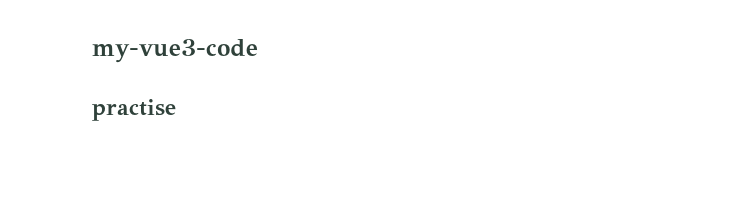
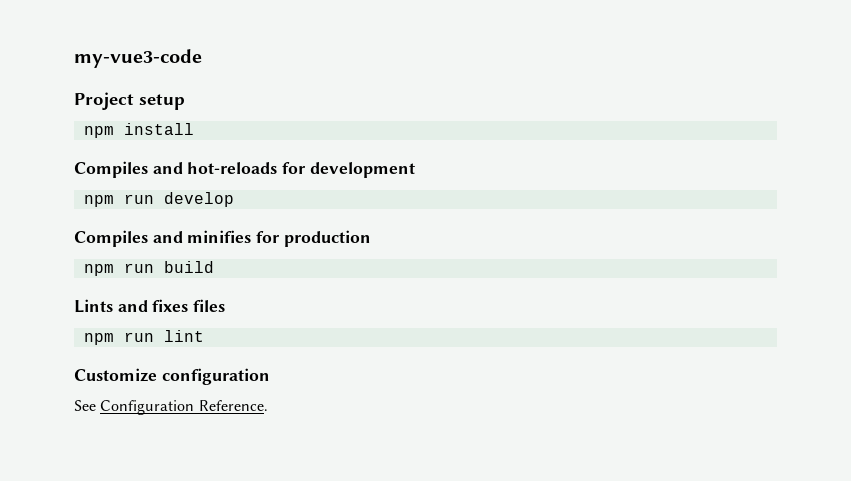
- practise
+ Project setup
+ npm install
+ Compiles and hot-reloads for development
+ npm run develop
+ Compiles and minifies for production
+ npm run build
+ Lints and fixes files
+ npm run lint
+ Customize configuration
+ See Configuration Reference.

